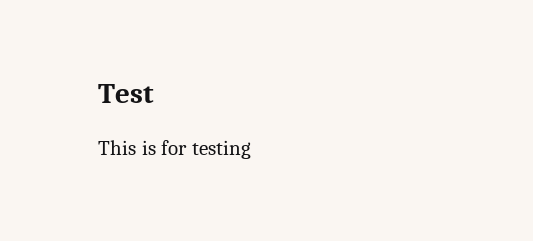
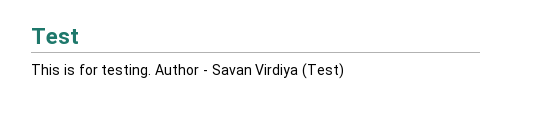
- This is for testing
+ This is for testing. Author - Savan Virdiya (Test)

